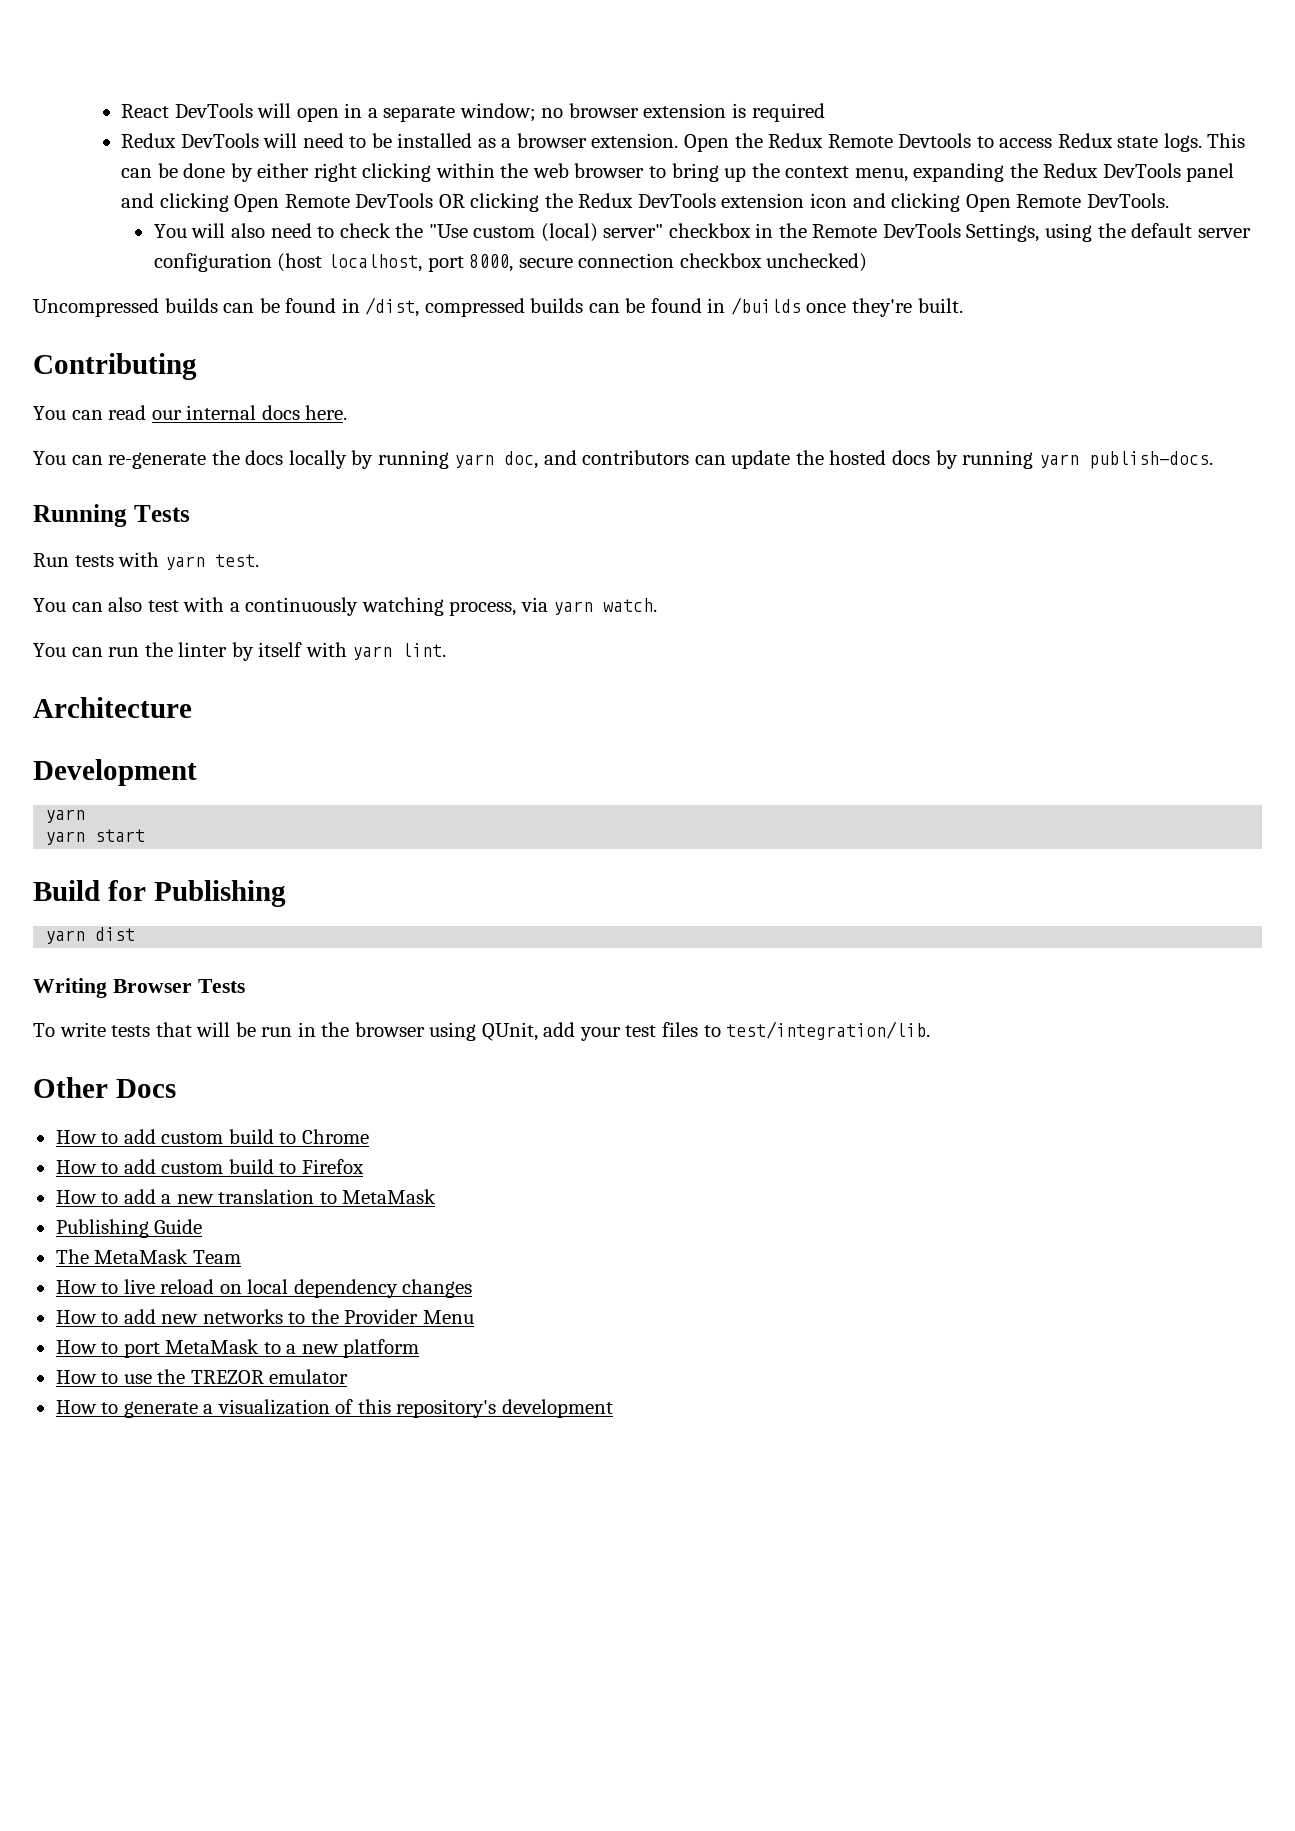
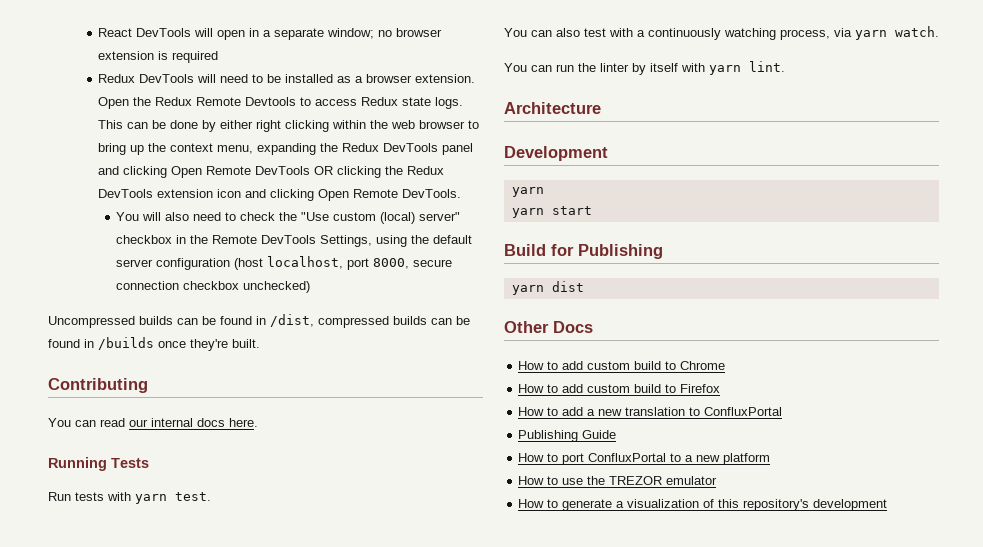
- You can re-generate the docs locally by running yarn doc, and contributors can update the hosted docs by running yarn publish-docs.
- Writing Browser Tests
- To write tests that will be run in the browser using QUnit, add your test files to test/integration/lib.
- How to add a new translation to MetaMask
+ How to add a new translation to ConfluxPortal
- The MetaMask Team
- How to live reload on local dependency changes
- How to add new networks to the Provider Menu
- How to port MetaMask to a new platform
+ How to port ConfluxPortal to a new platform

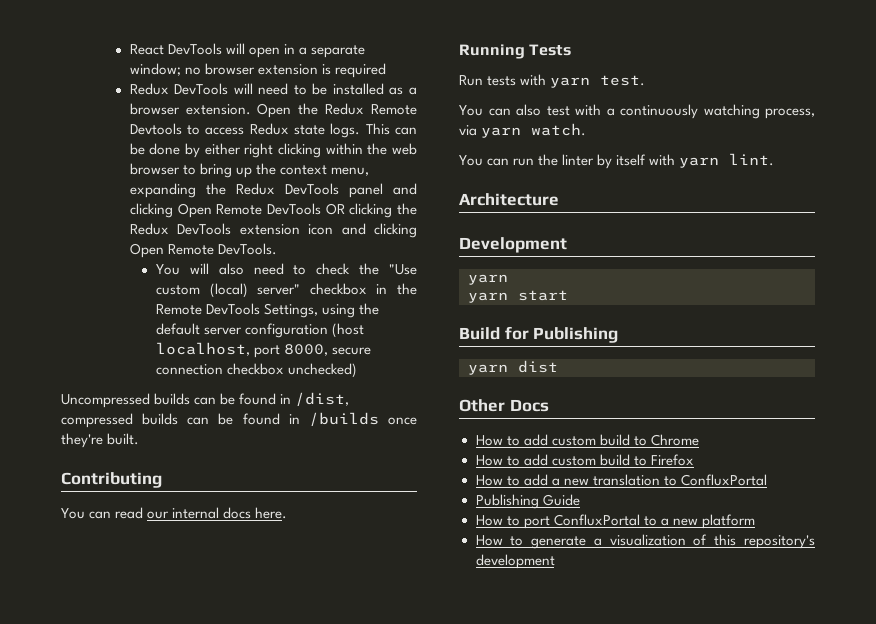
- How to use the TREZOR emulator

